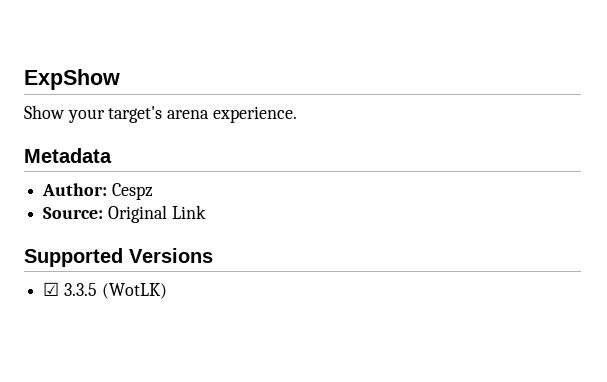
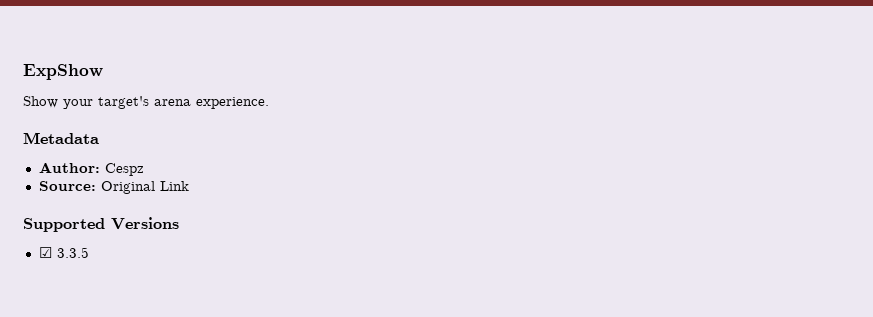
- ☑ 3.3.5 (WotLK)
+ ☑ 3.3.5

